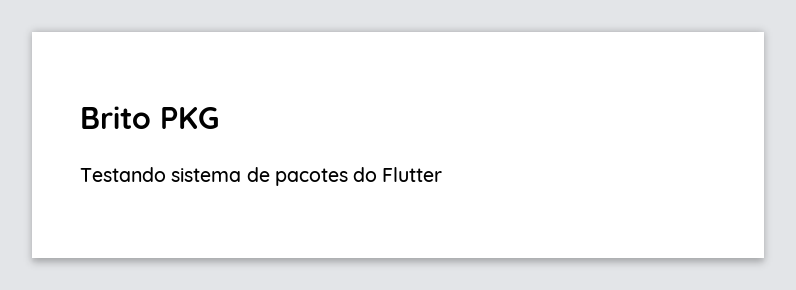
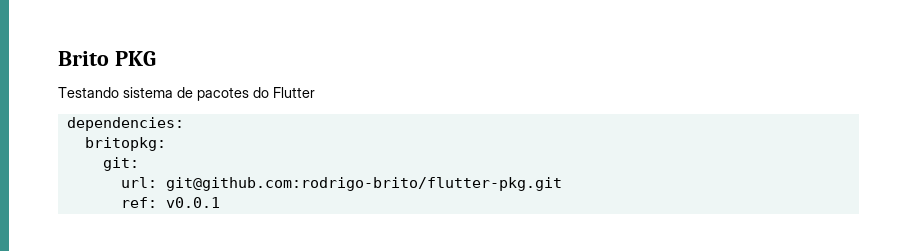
+ dependencies:
+ britopkg:
+ git:
+ url: git@github.com:rodrigo-brito/flutter-pkg.git
+ ref: v0.0.1

